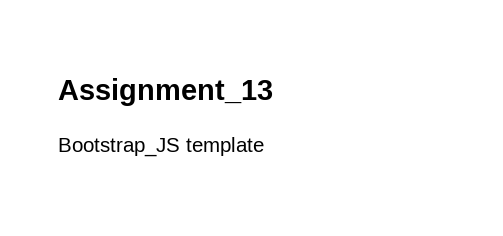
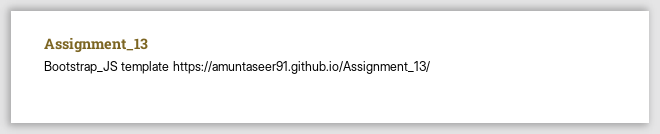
- Bootstrap_JS template
+ Bootstrap_JS template https://amuntaseer91.github.io/Assignment_13/

